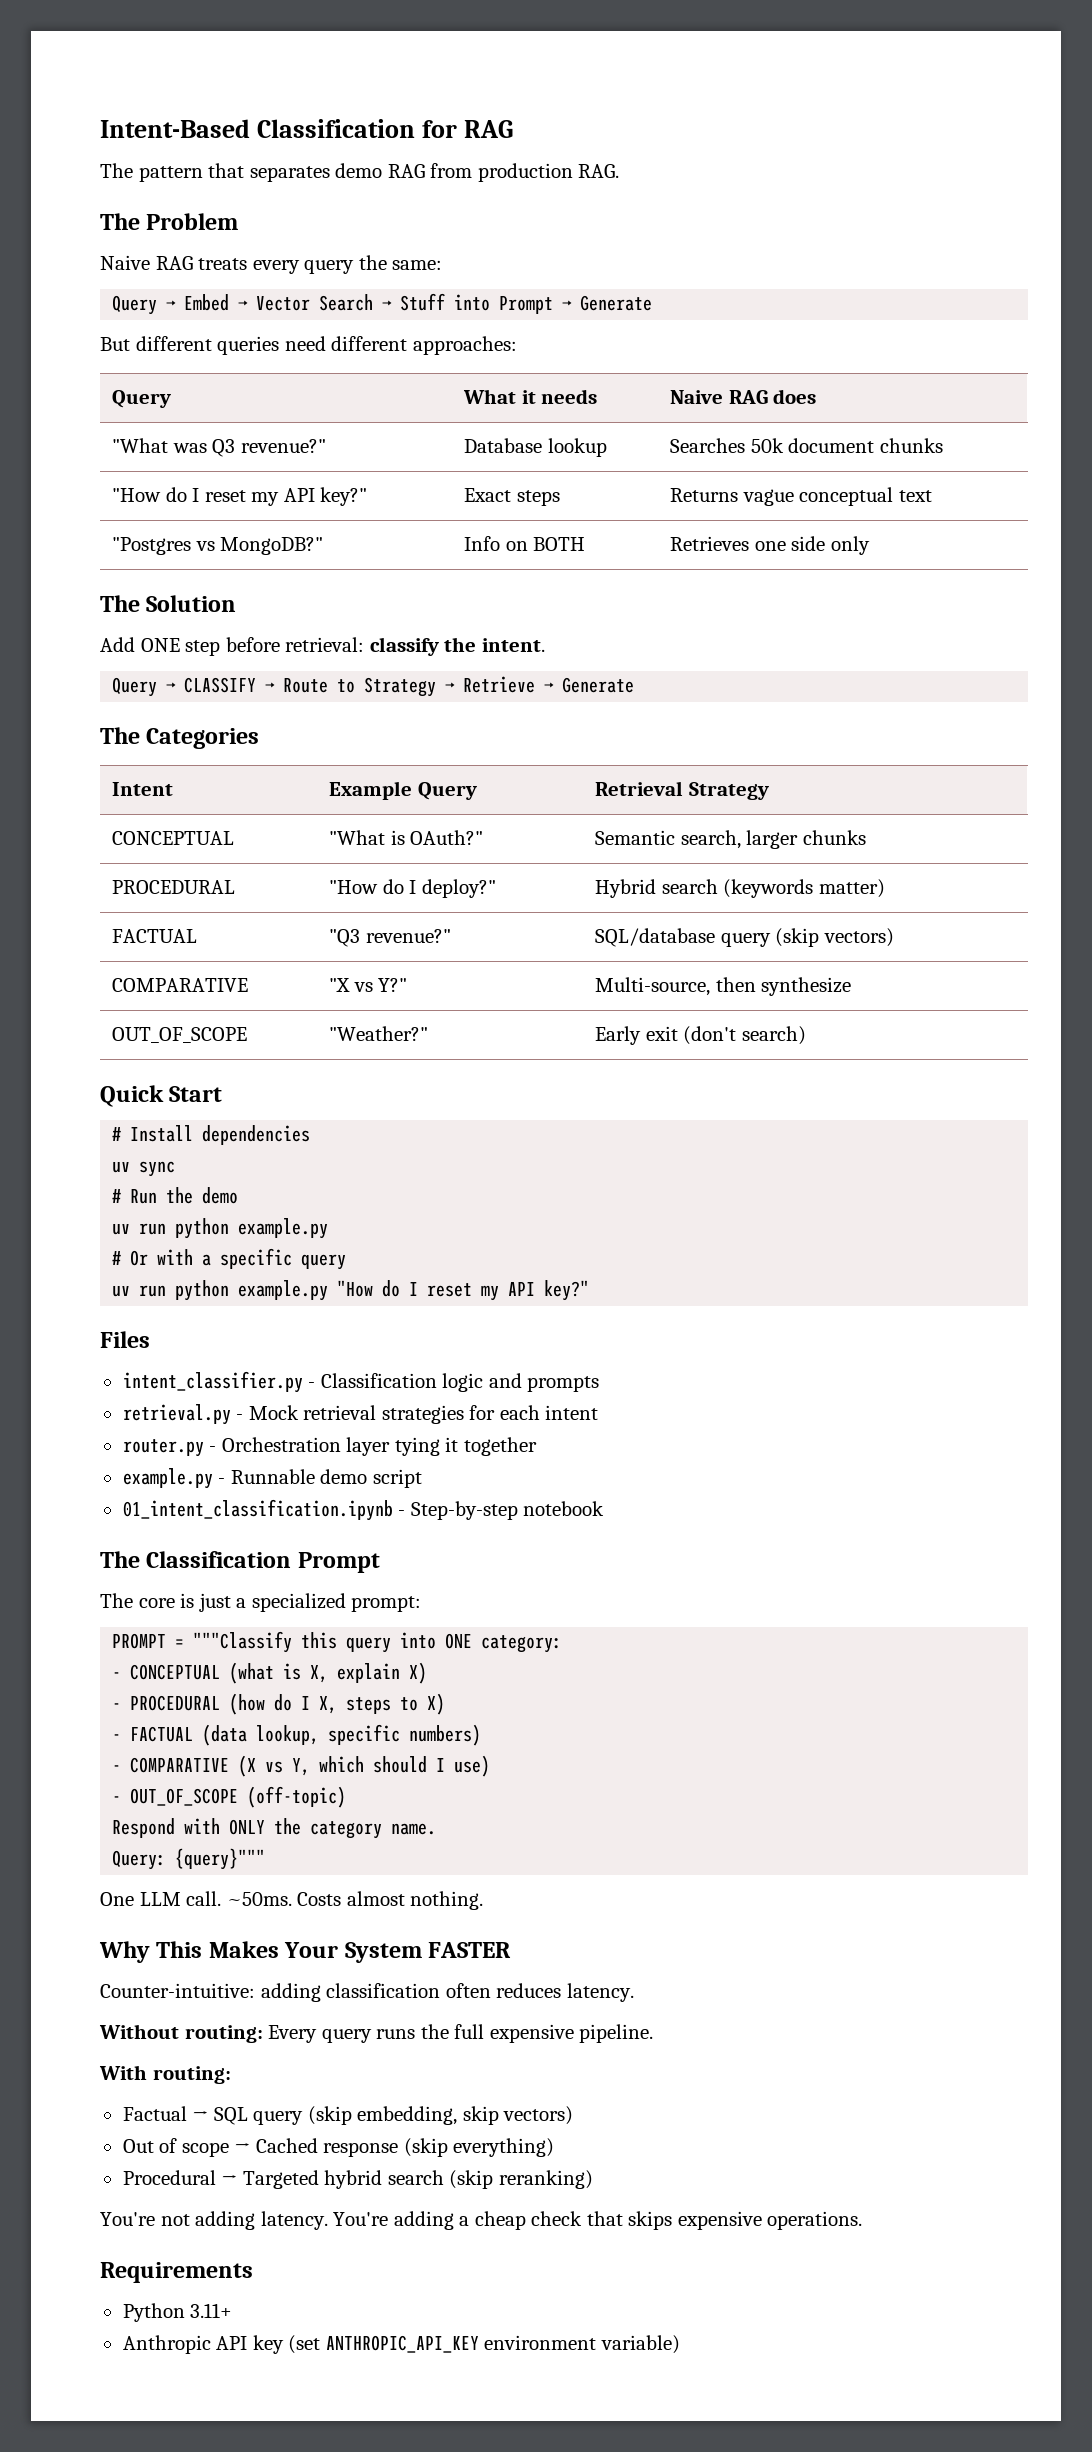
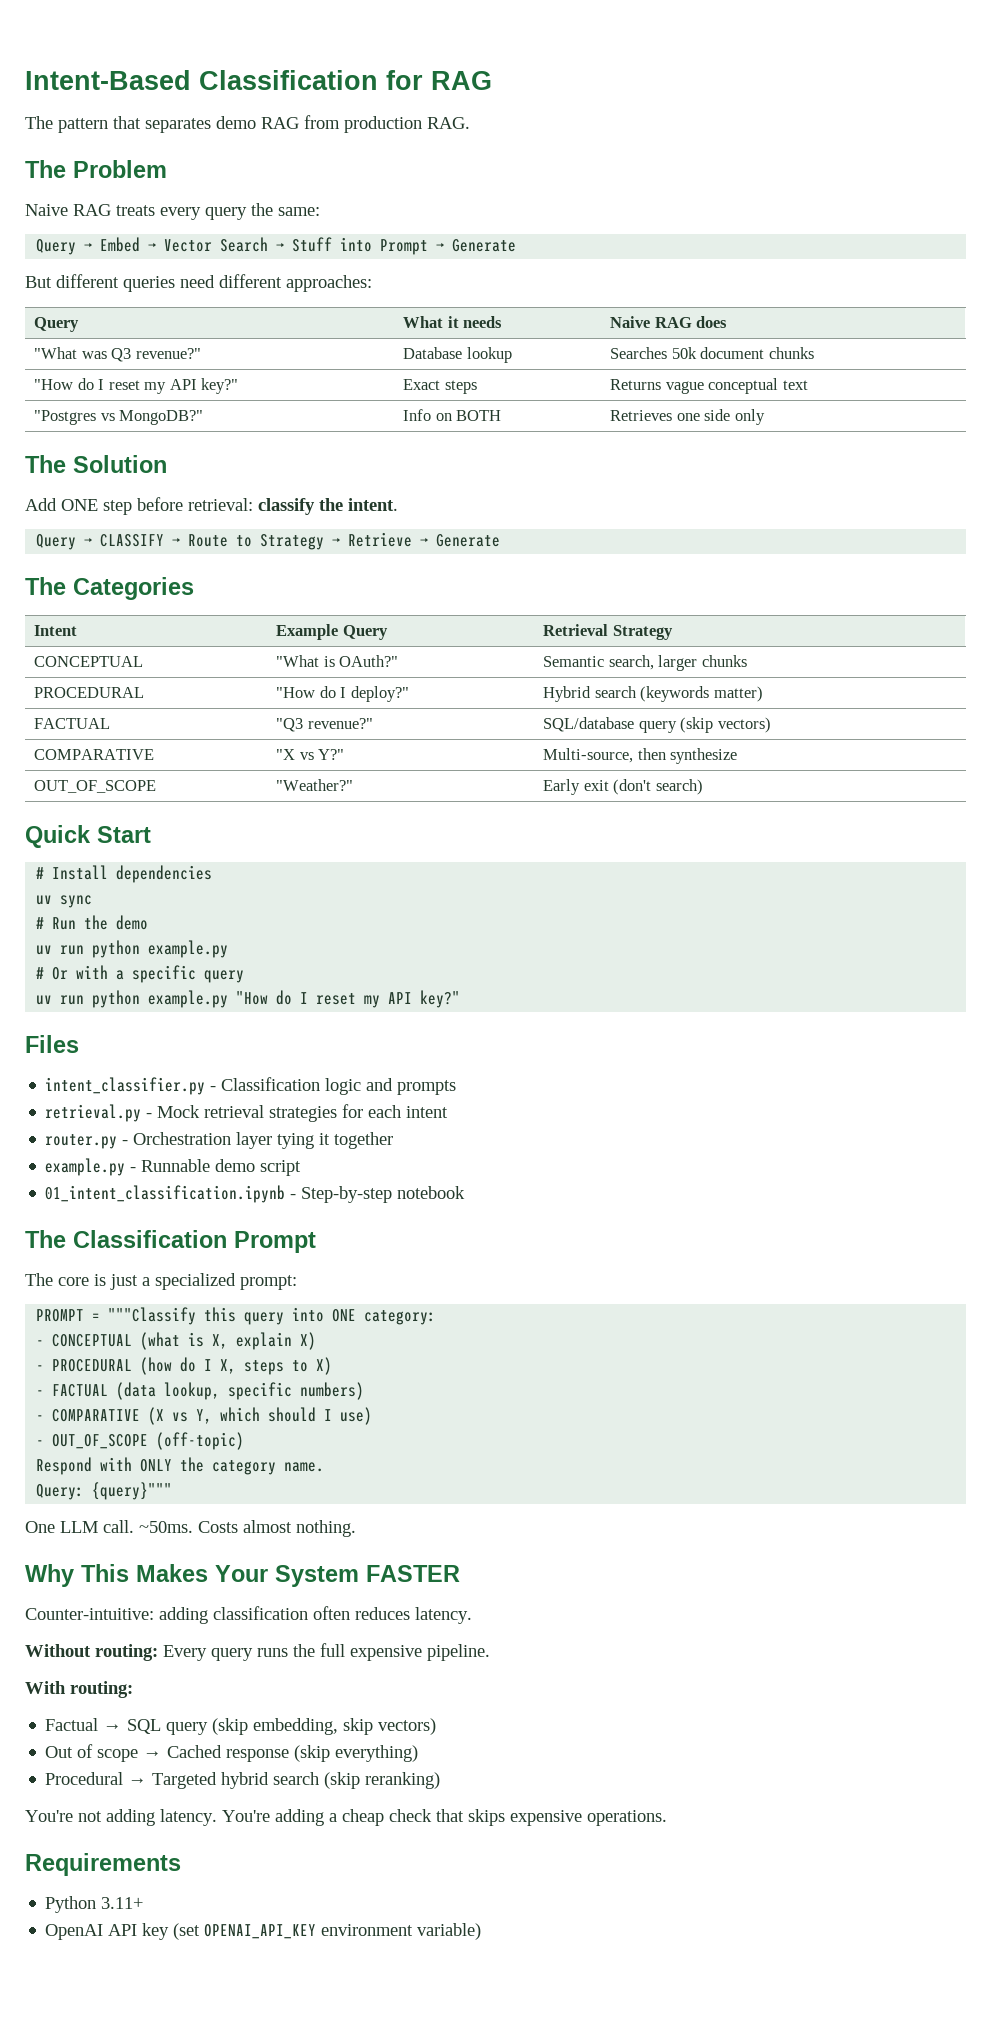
- Anthropic API key (set ANTHROPIC_API_KEY environment variable)
+ OpenAI API key (set OPENAI_API_KEY environment variable)

